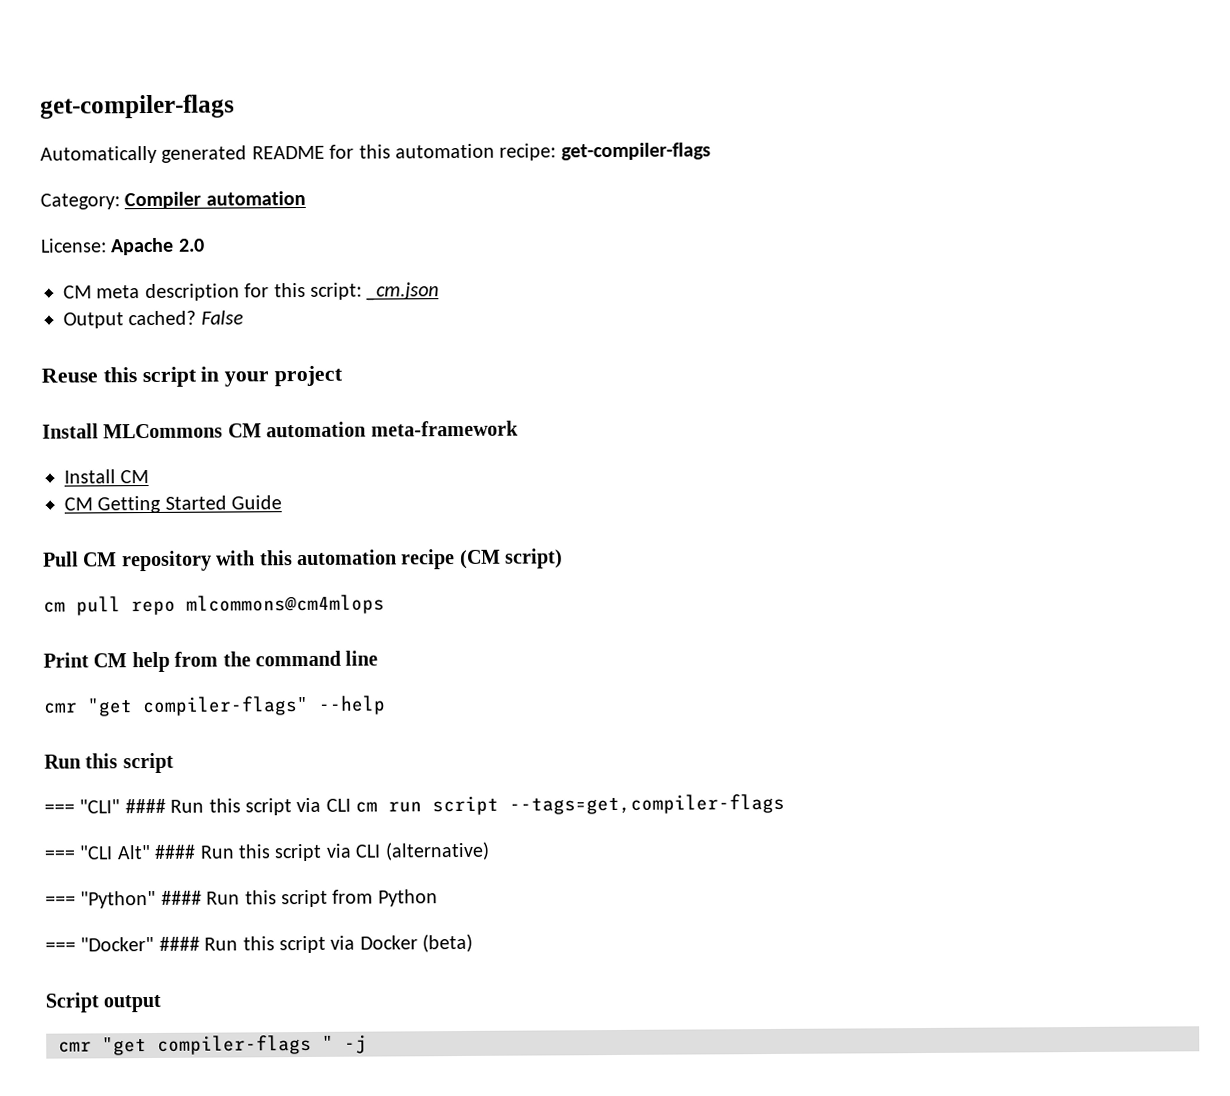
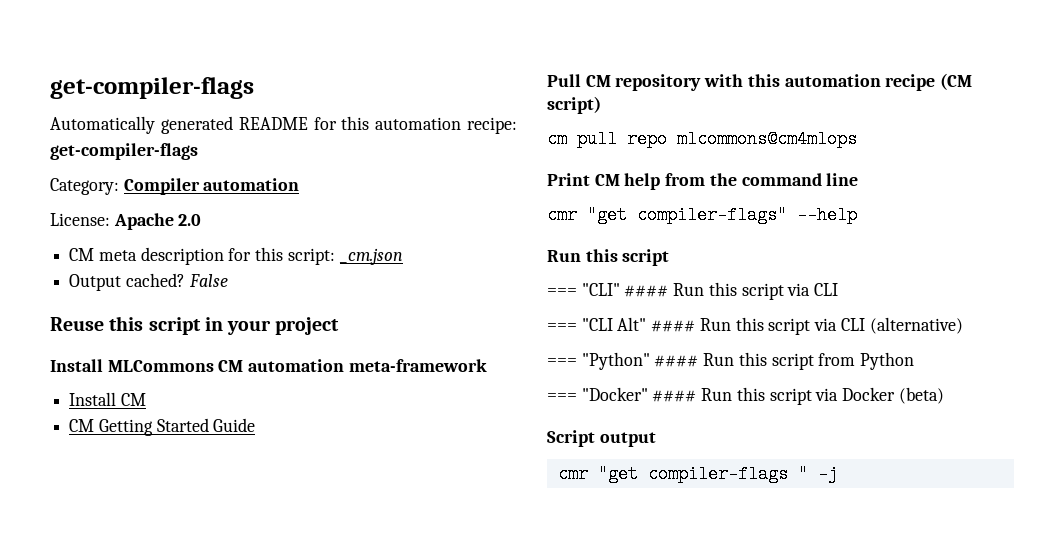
- === "CLI" #### Run this script via CLI cm run script --tags=get,compiler-flags
+ === "CLI" #### Run this script via CLI

